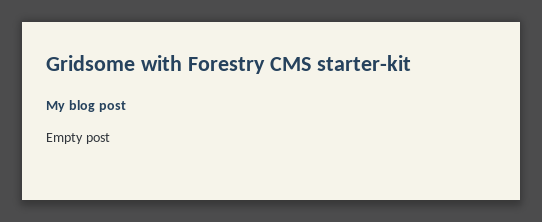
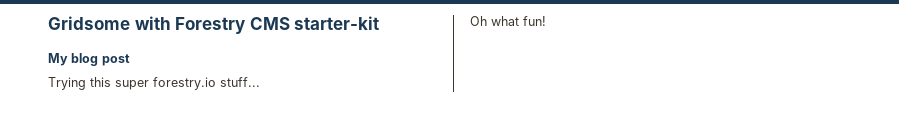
- Empty post
+ Trying this super forestry.io stuff...
+ Oh what fun!

